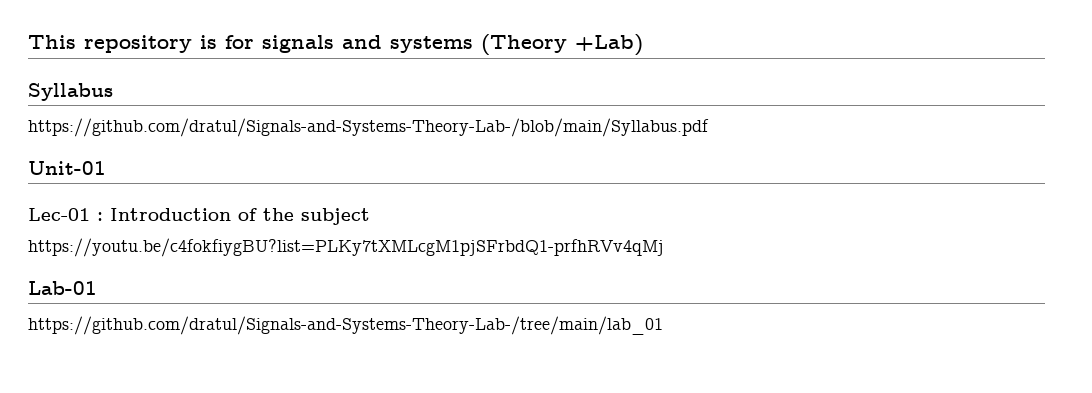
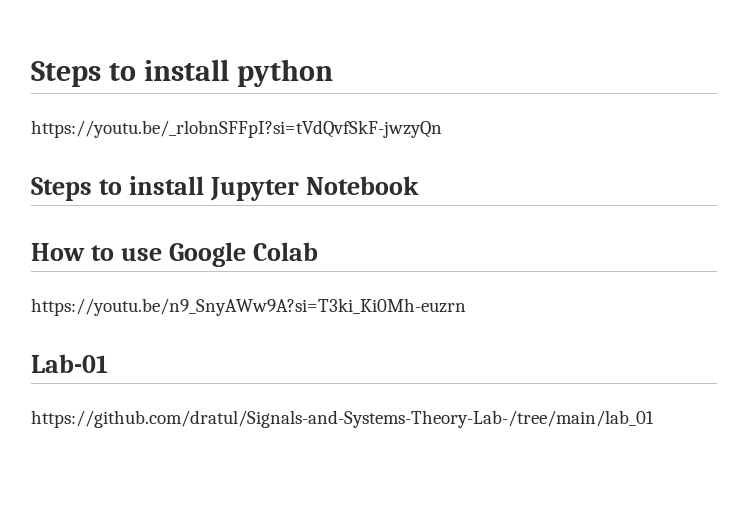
- This repository is for signals and systems (Theory +Lab)
- Syllabus
- https://github.com/dratul/Signals-and-Systems-Theory-Lab-/blob/main/Syllabus.pdf
- Unit-01
- Lec-01 : Introduction of the subject
- https://youtu.be/c4fokfiygBU?list=PLKy7tXMLcgM1pjSFrbdQ1-prfhRVv4qMj
+ Steps to install python
+ https://youtu.be/_rlobnSFFpI?si=tVdQvfSkF-jwzyQn
+ Steps to install Jupyter Notebook
+ How to use Google Colab
+ https://youtu.be/n9_SnyAWw9A?si=T3ki_Ki0Mh-euzrn

